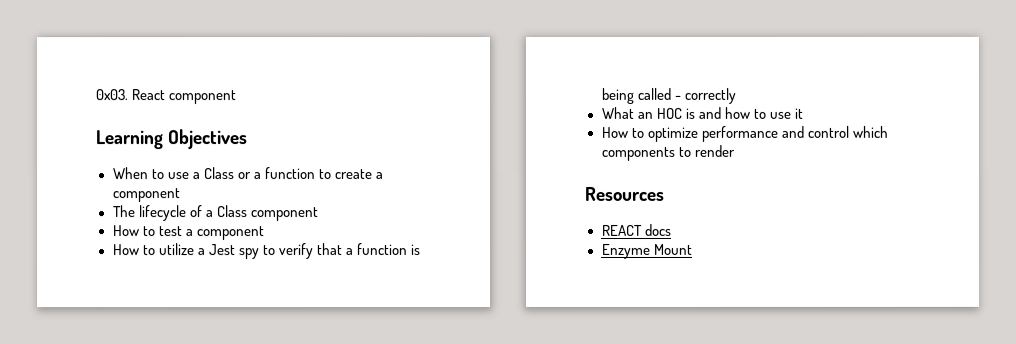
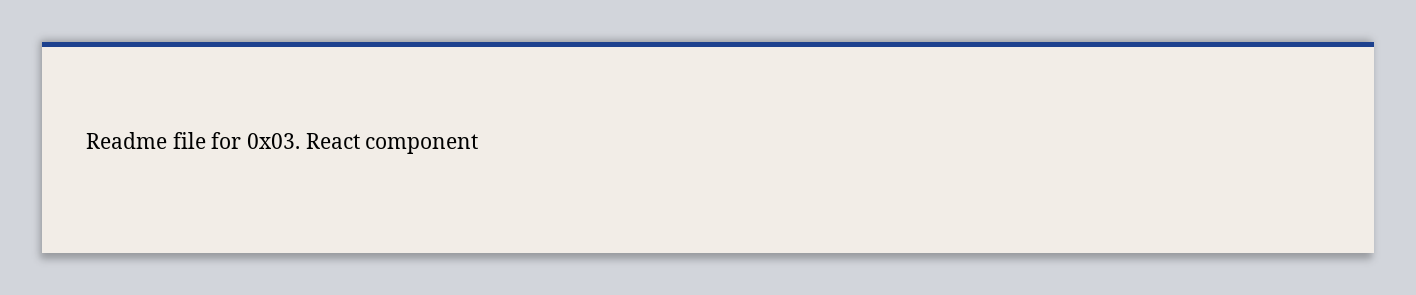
- 0x03.
+ Readme file for 0x03.
- Learning Objectives
- When to use a Class or a function to create a component
- The lifecycle of a Class component
- How to test a component
- How to utilize a Jest spy to verify that a function is being called - correctly
- What an HOC is and how to use it
- How to optimize performance and control which components to render
- Resources
- REACT docs
- Enzyme Mount

